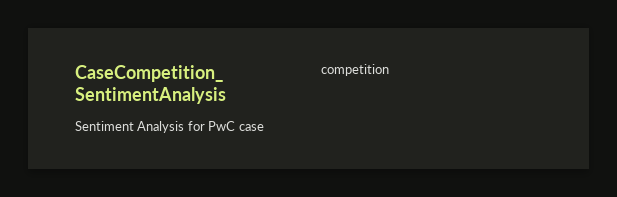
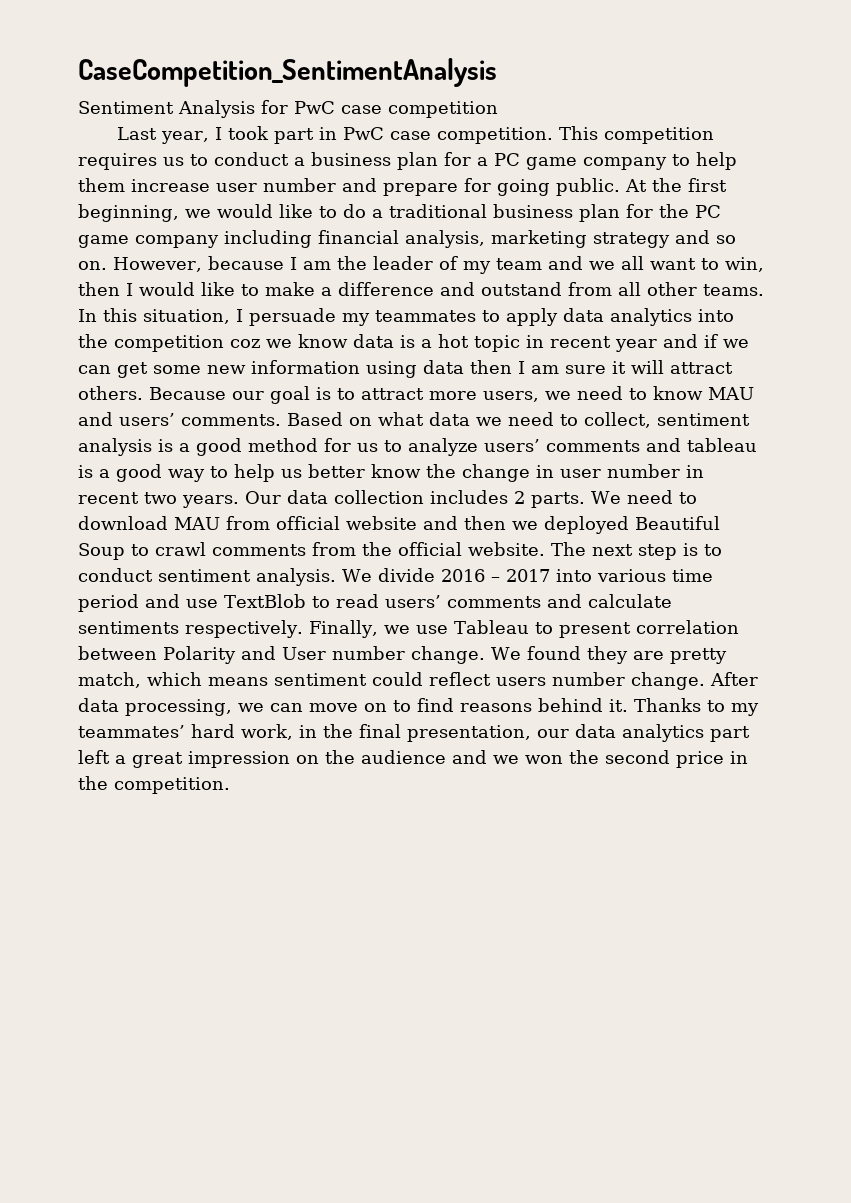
+ Last year, I took part in PwC case competition. This competition requires us to conduct a business plan for a PC game company to help them increase user number and prepare for going public. At the first beginning, we would like to do a traditional business plan for the PC game company including financial analysis, marketing strategy and so on. However, because I am the leader of my team and we all want to win, then I would like to make a difference and outstand from all other teams. In this situation, I persuade my teammates to apply data analytics into the competition coz we know data is a hot topic in recent year and if we can get some new information using data then I am sure it will attract others. Because our goal is to attract more users, we need to know MAU and users’ comments. Based on what data we need to collect, sentiment analysis is a good method for us to analyze users’ comments and tableau is a good way to help us better know the change in user number in recent two years. Our data collection includes 2 parts. We need to download MAU from official website and then we deployed Beautiful Soup to crawl comments from the official website. The next step is to conduct sentiment analysis. We divide 2016 – 2017 into various time period and use TextBlob to read users’ comments and calculate sentiments respectively. Finally, we use Tableau to present correlation between Polarity and User number change. We found they are pretty match, which means sentiment could reflect users number change. After data processing, we can move on to find reasons behind it. Thanks to my teammates’ hard work, in the final presentation, our data analytics part left a great impression on the audience and we won the second price in the competition.

